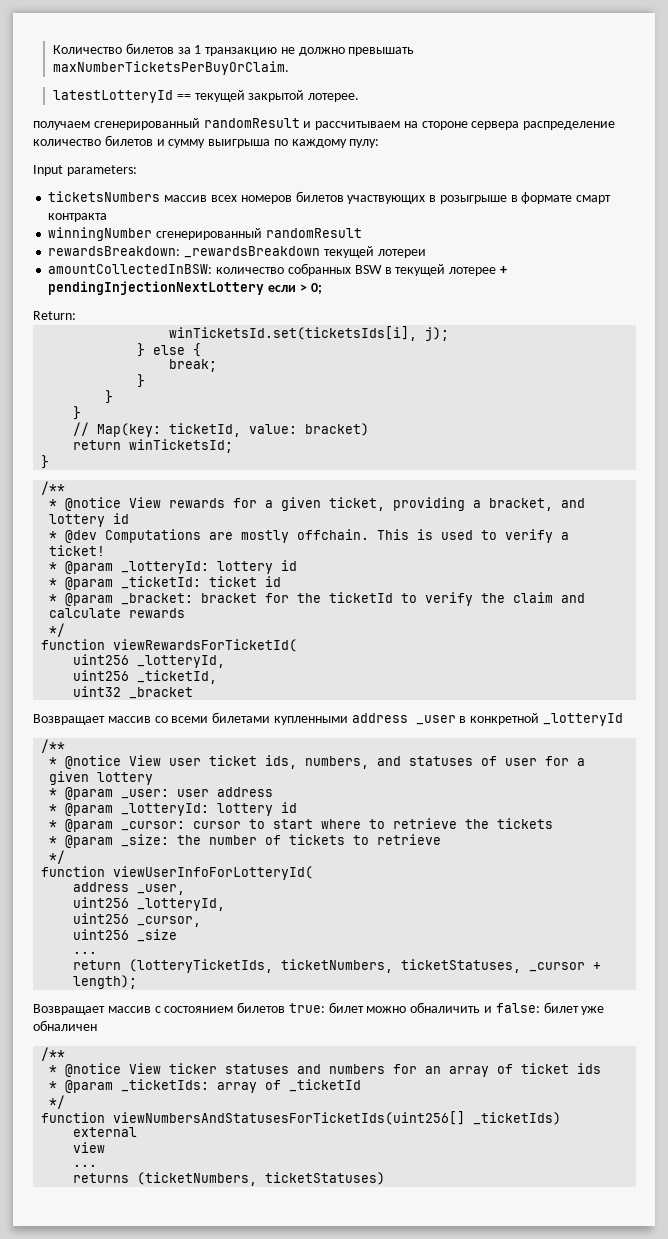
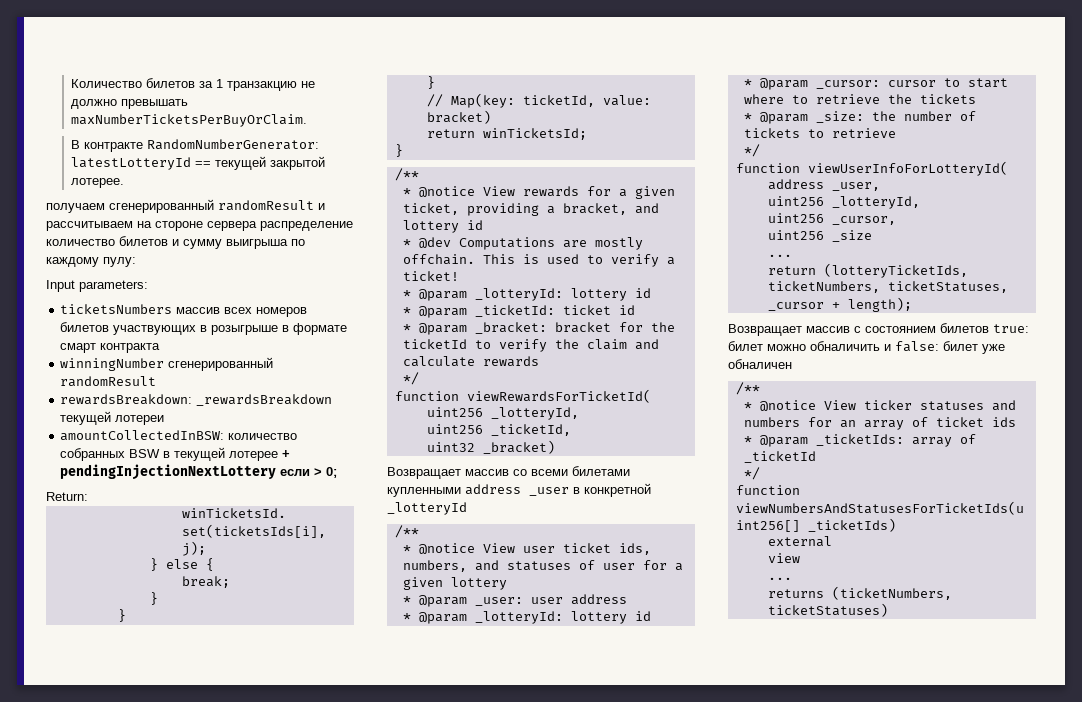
- latestLotteryId == текущей закрытой лотерее.
+ В контракте RandomNumberGenerator: latestLotteryId == текущей закрытой лотерее.
- uint32 _bracket
+ uint32 _bracket)

